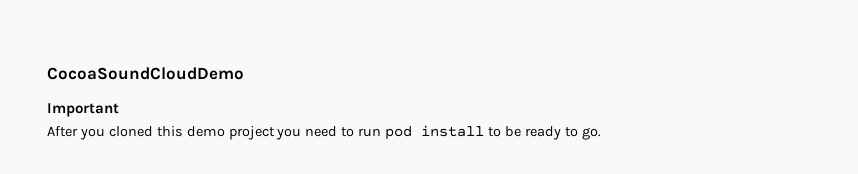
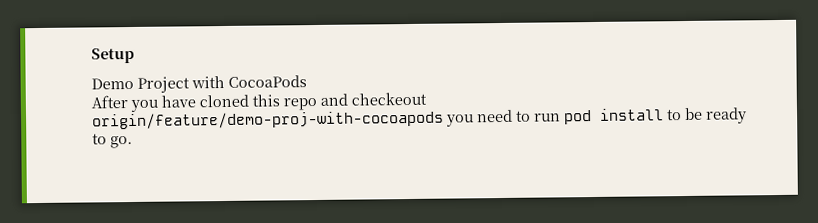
- CocoaSoundCloudDemo
- Important
+ Setup
+ Demo Project with CocoaPods
- After you cloned this demo project you need to run pod install to be ready to go.
+ After you have cloned this repo and checkeout origin/feature/demo-proj-with-cocoapods you need to run pod install to be ready to go.

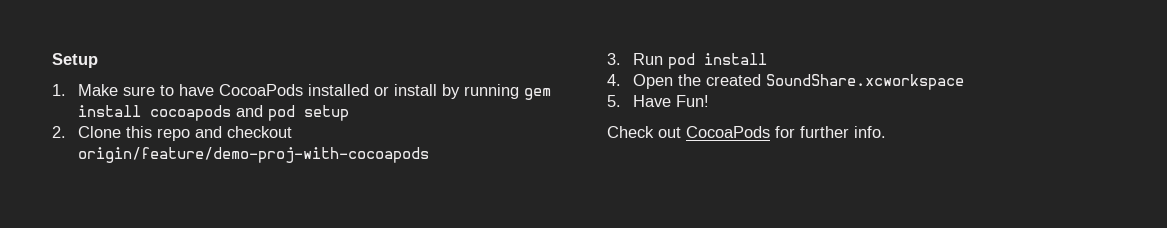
- Demo Project with CocoaPods
- After you have cloned this repo and checkeout origin/feature/demo-proj-with-cocoapods you need to run pod install to be ready to go.
+ 1. Make sure to have CocoaPods installed or install by running gem install cocoapods and pod setup
+ 2. Clone this repo and checkout origin/feature/demo-proj-with-cocoapods
+ 3. Run pod install
+ 4. Open the created SoundShare.xcworkspace
+ 5. Have Fun!
+ Check out CocoaPods for further info.

